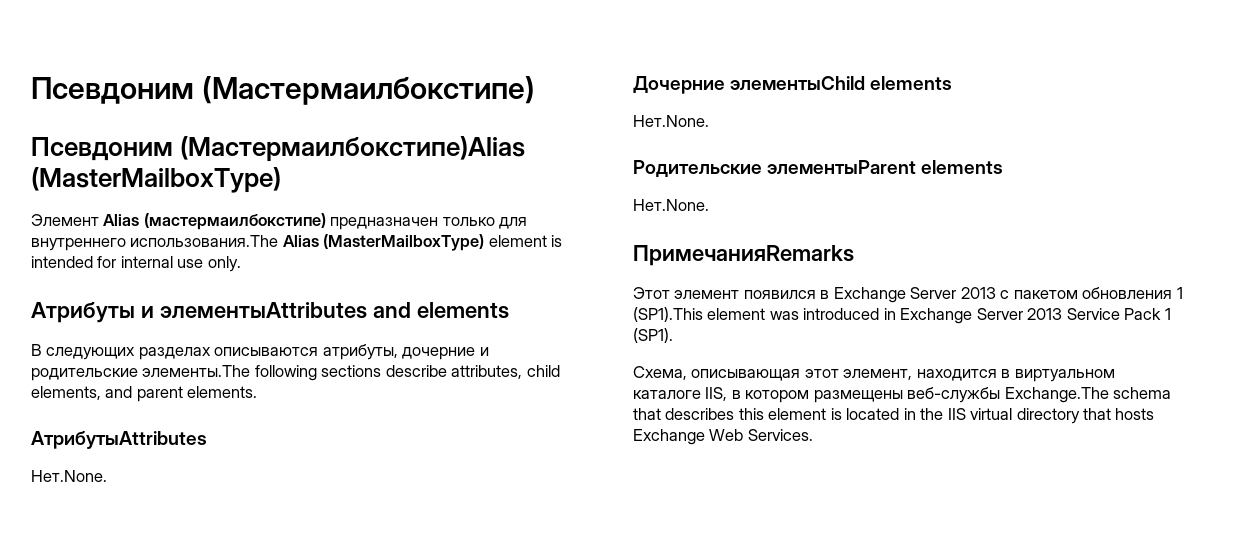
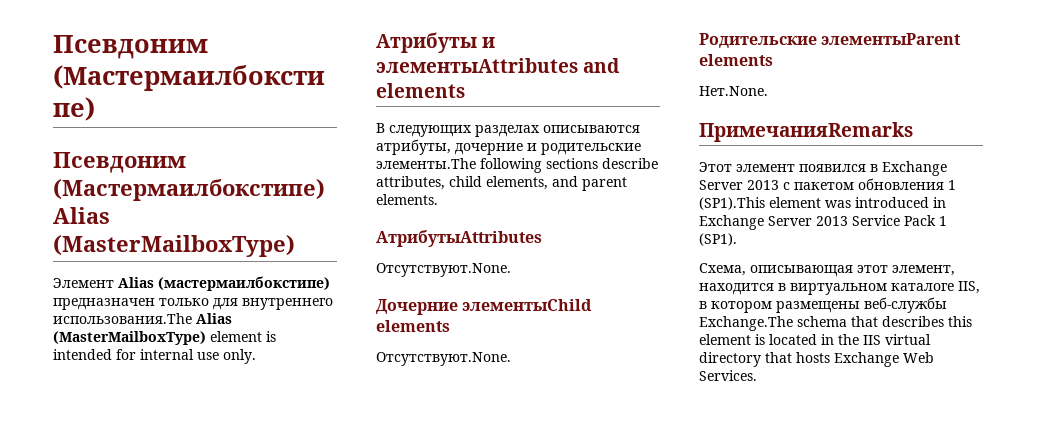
  АтрибутыAttributes
- Нет.None.
+ Отсутствуют.None.
  Дочерние элементыChild elements
- Нет.None.
+ Отсутствуют.None.

